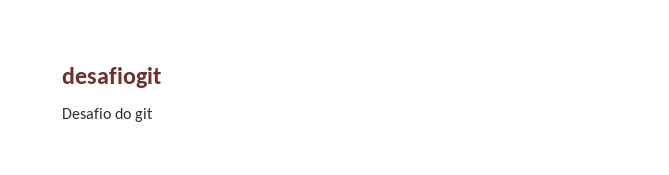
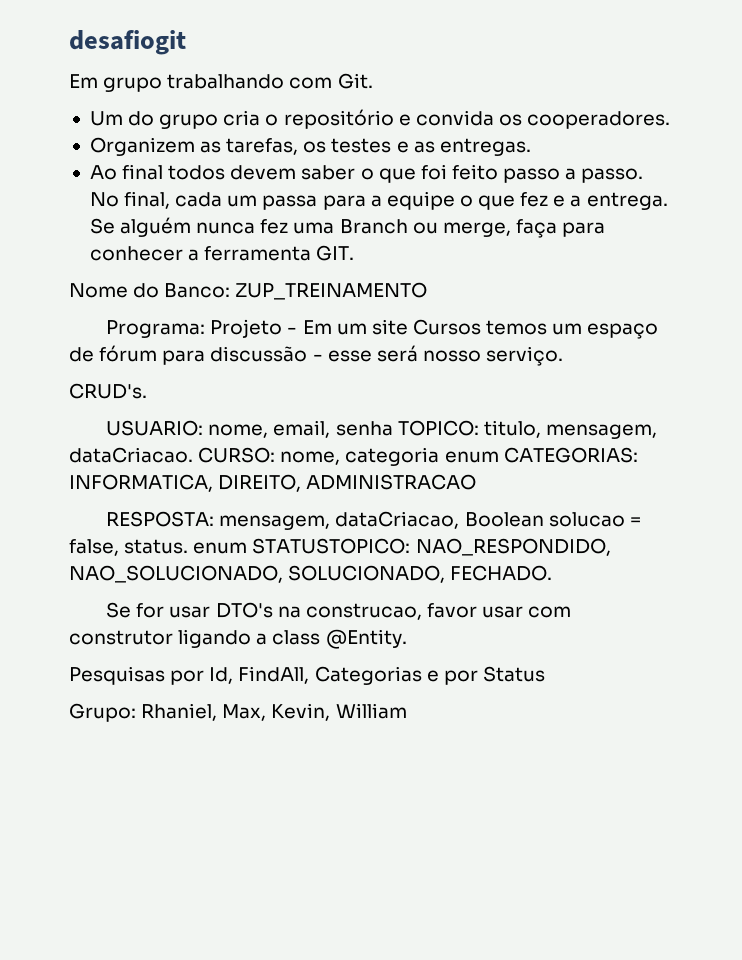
- Desafio do git
+ Em grupo trabalhando com Git.
+ Um do grupo cria o repositório e convida os cooperadores.
+ Organizem as tarefas, os testes e as entregas.
+ Ao final todos devem saber o que foi feito passo a passo. No final, cada um passa para a equipe o que fez e a entrega. Se alguém nunca fez uma Branch ou merge, faça para conhecer a ferramenta GIT.
+ Nome do Banco: ZUP_TREINAMENTO
+ Programa: Projeto - Em um site Cursos temos um espaço de fórum para discussão - esse será nosso serviço.
+ CRUD's.
+ USUARIO: nome, email, senha TOPICO: titulo, mensagem, dataCriacao. CURSO: nome, categoria enum CATEGORIAS: INFORMATICA, DIREITO, ADMINISTRACAO
+ RESPOSTA: mensagem, dataCriacao, Boolean solucao = false, status. enum STATUSTOPICO: NAO_RESPONDIDO, NAO_SOLUCIONADO, SOLUCIONADO, FECHADO.
+ Se for usar DTO's na construcao, favor usar com construtor ligando a class @Entity.
+ Pesquisas por Id, FindAll, Categorias e por Status
+ Grupo: Rhaniel, Max, Kevin, William

